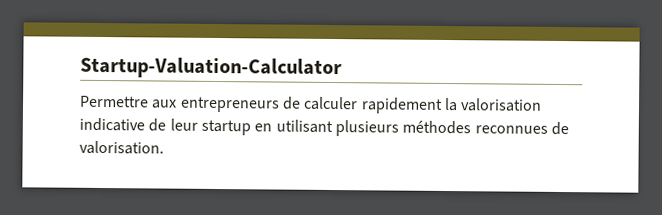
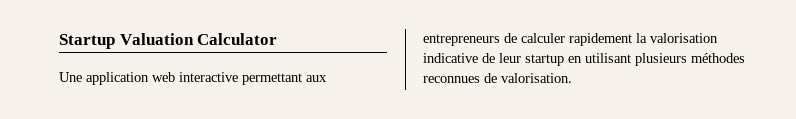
- Startup-Valuation-Calculator
- Permettre aux entrepreneurs de calculer rapidement la valorisation indicative de leur startup en utilisant plusieurs méthodes reconnues de valorisation.
+ Startup Valuation Calculator
+ Une application web interactive permettant aux entrepreneurs de calculer rapidement la valorisation indicative de leur startup en utilisant plusieurs méthodes reconnues de valorisation.

